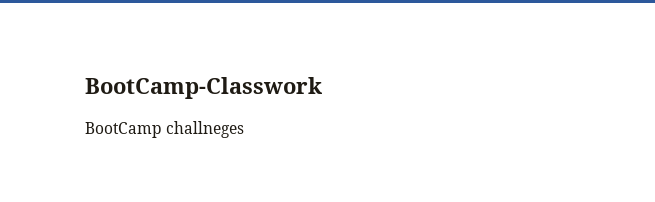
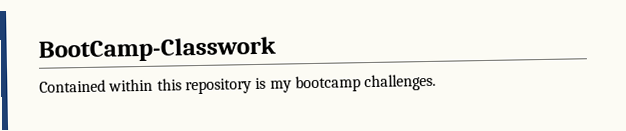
- BootCamp challneges
+ Contained within this repository is my bootcamp challenges.

